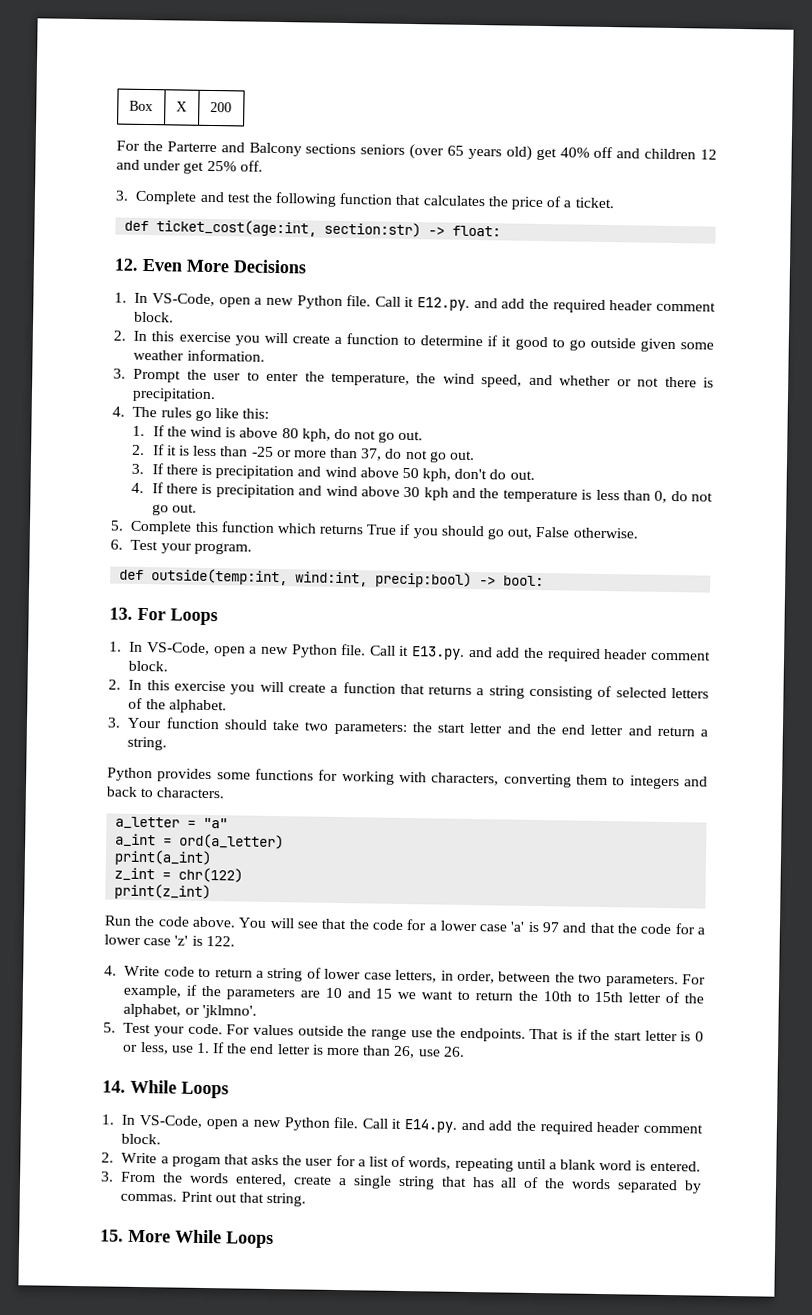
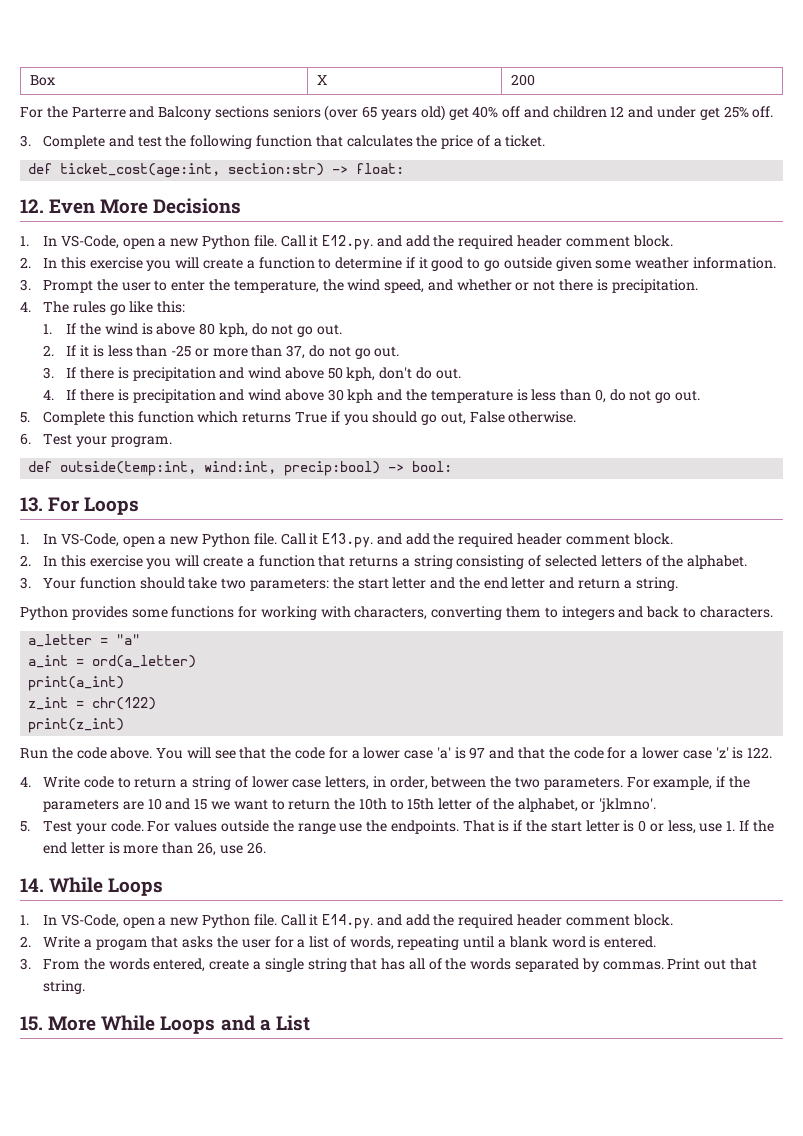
- 15. More While Loops
+ 15. More While Loops and a List

